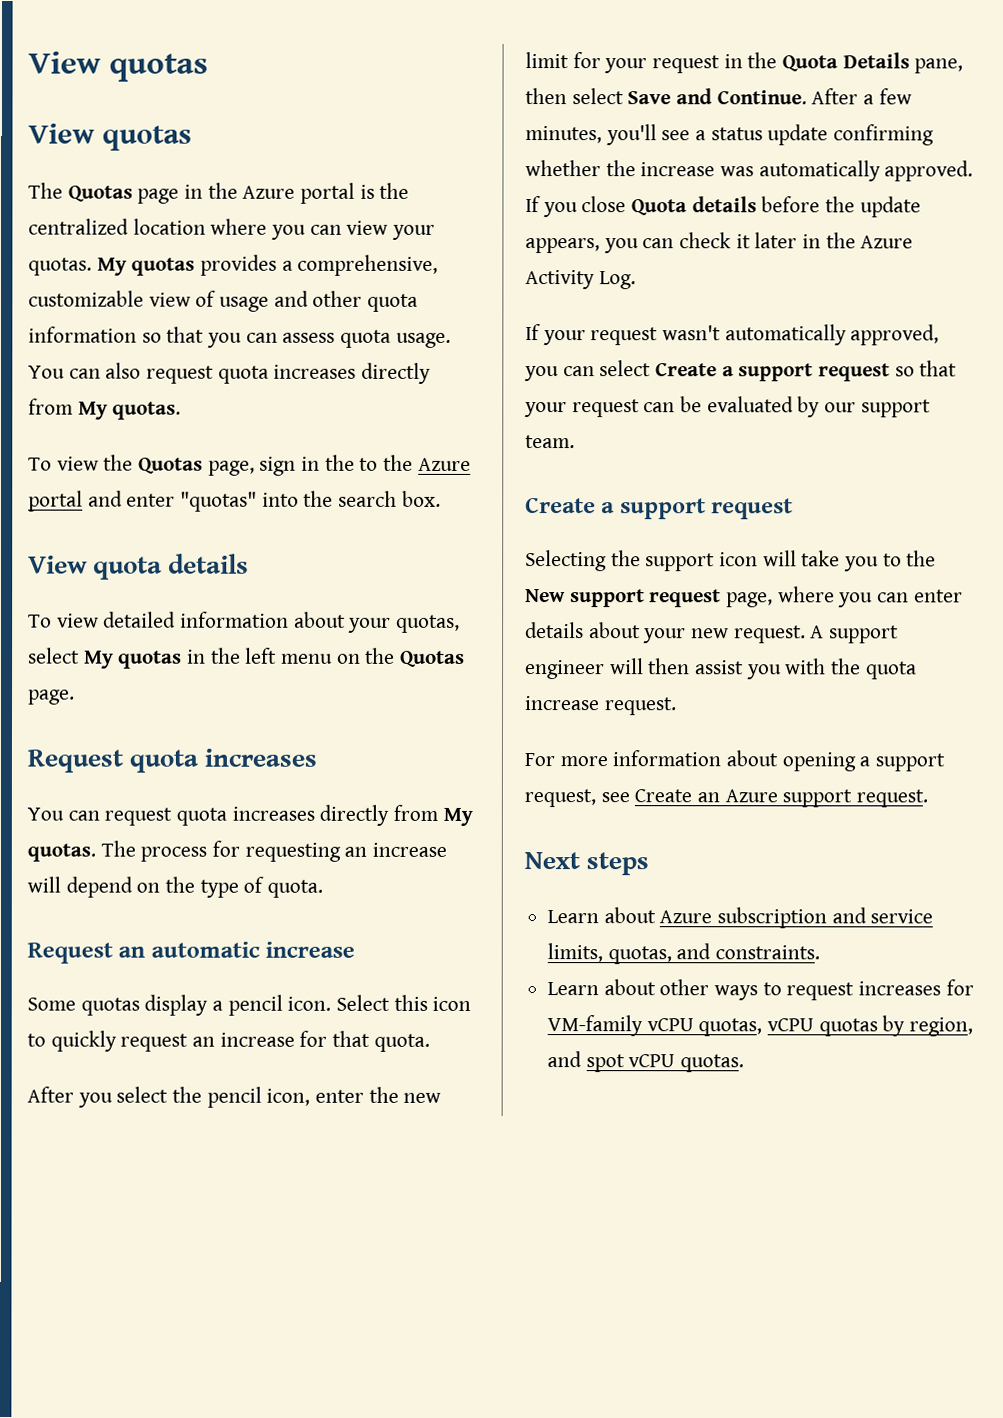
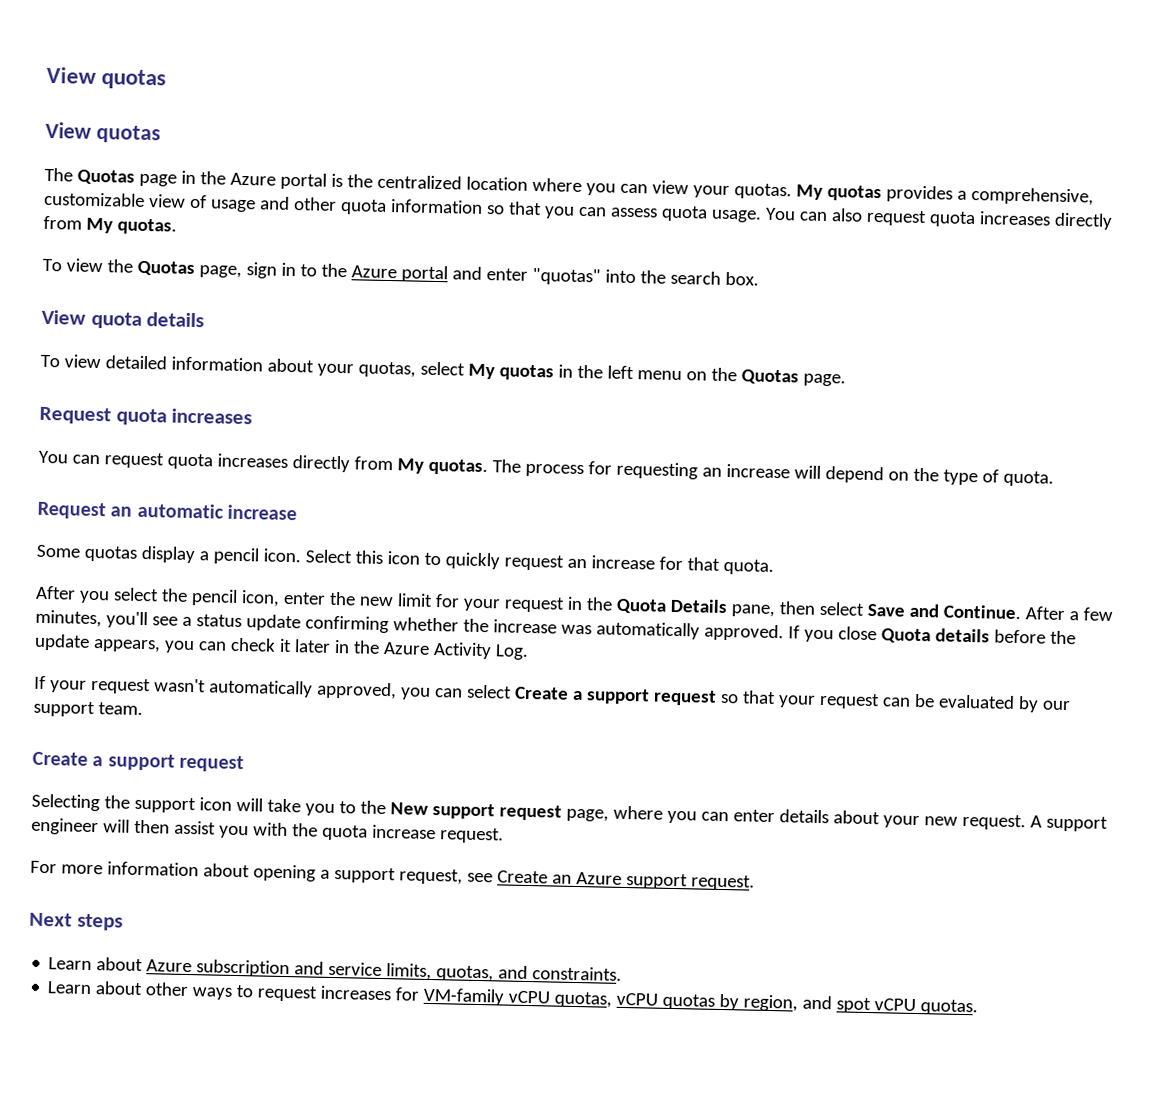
- To view the Quotas page, sign in the to the Azure portal and enter "quotas" into the search box.
+ To view the Quotas page, sign in to the Azure portal and enter "quotas" into the search box.

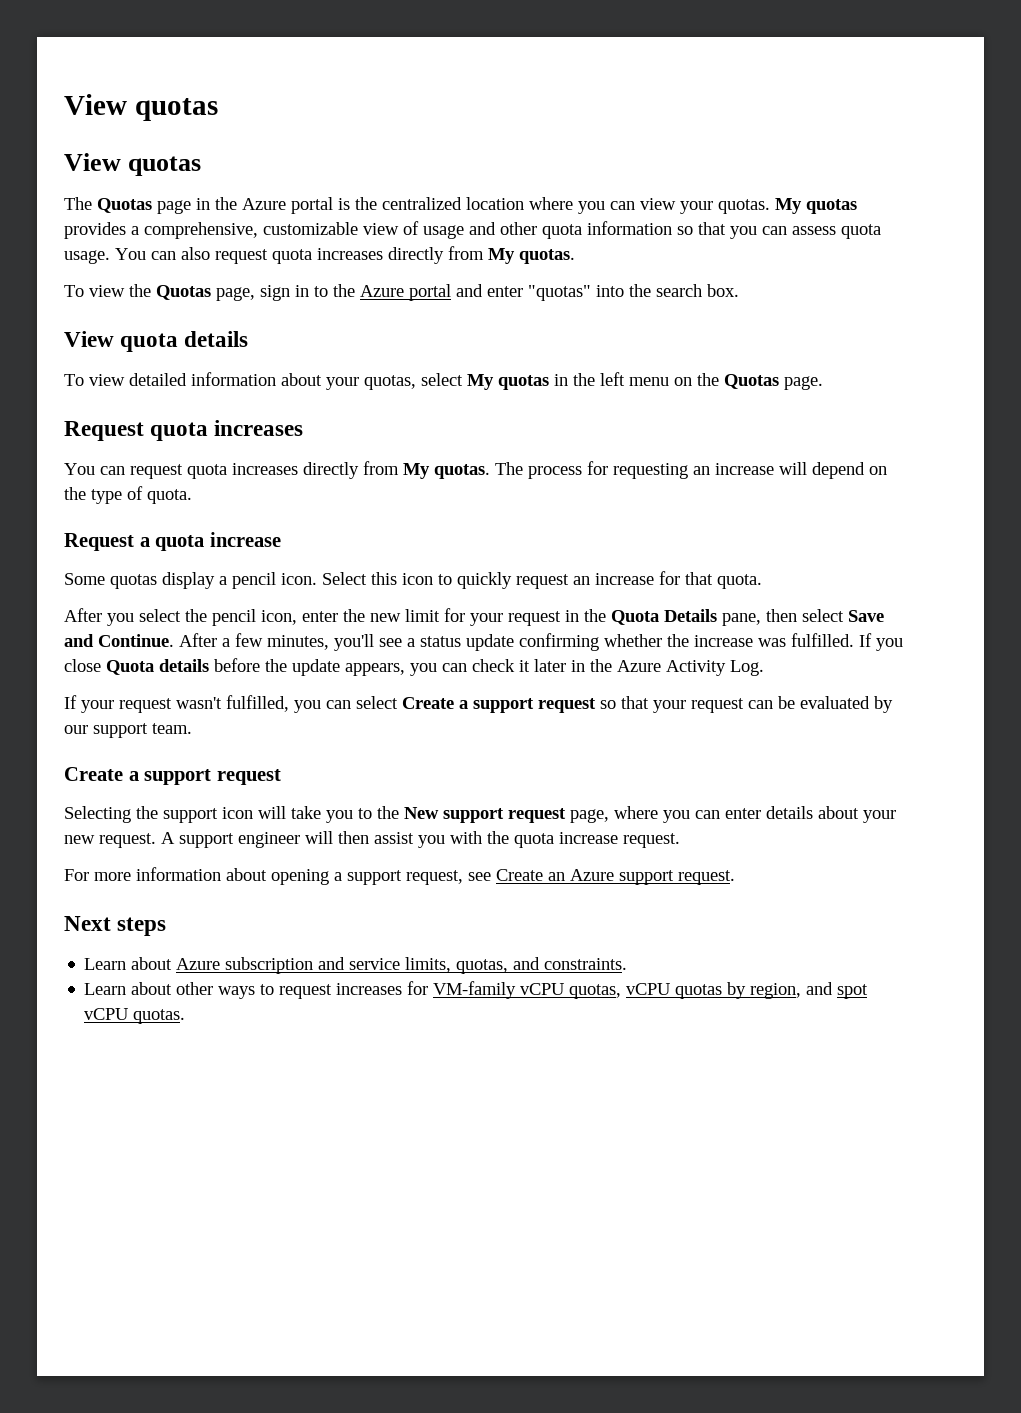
- Request an automatic increase
+ Request a quota increase
- After a few minutes, you'll see a status update confirming whether the increase was automatically approved.
+ After a few minutes, you'll see a status update confirming whether the increase was fulfilled.
- If your request wasn't automatically approved, you can select Create a support request so that your request can be evaluated by our support team.
+ If your request wasn't fulfilled, you can select Create a support request so that your request can be evaluated by our support team.

